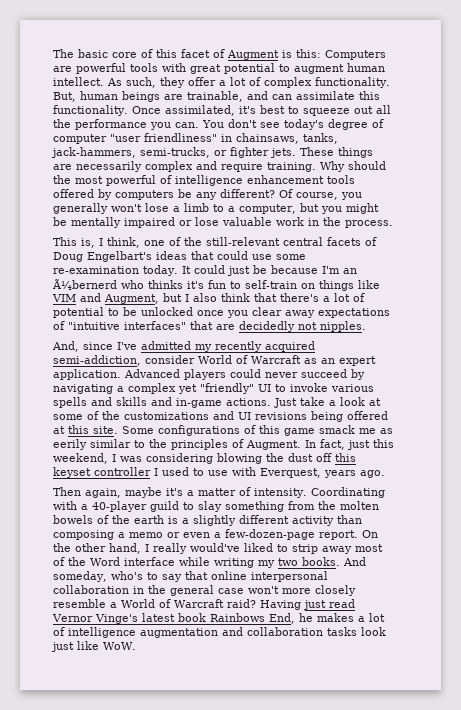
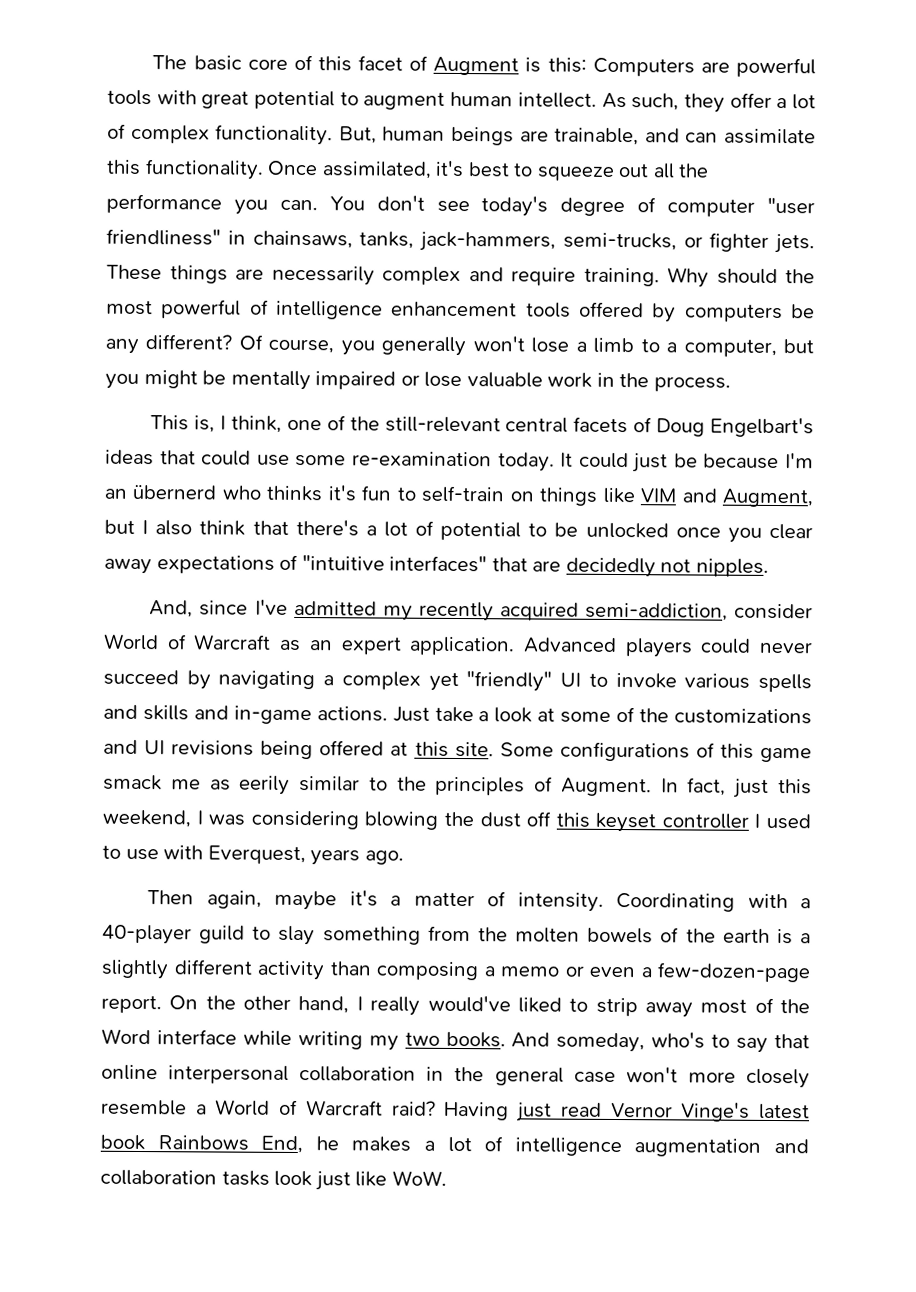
- It could just be because I'm an Ã¼bernerd who thinks it's fun to self-train on things like VIM and Augment, but I also think that there's a lot of potential to be unlocked once you clear away expectations of "intuitive interfaces" that are decidedly not nipples.
+ It could just be because I'm an übernerd who thinks it's fun to self-train on things like VIM and Augment, but I also think that there's a lot of potential to be unlocked once you clear away expectations of "intuitive interfaces" that are decidedly not nipples.

